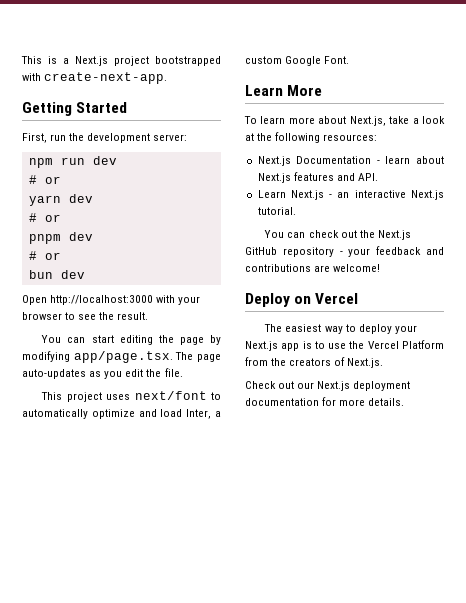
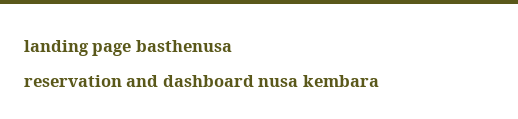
- This is a Next.js project bootstrapped with create-next-app.
- Getting Started
- First, run the development server:
- npm run dev
- # or
- yarn dev
- # or
- pnpm dev
- # or
- bun dev
- Open http://localhost:3000 with your browser to see the result.
- You can start editing the page by modifying app/page.tsx. The page auto-updates as you edit the file.
- This project uses next/font to automatically optimize and load Inter, a custom Google Font.
- Learn More
- To learn more about Next.js, take a look at the following resources:
- Next.js Documentation - learn about Next.js features and API.
- Learn Next.js - an interactive Next.js tutorial.
- You can check out the Next.js GitHub repository - your feedback and contributions are welcome!
- Deploy on Vercel
- The easiest way to deploy your Next.js app is to use the Vercel Platform from the creators of Next.js.
- Check out our Next.js deployment documentation for more details.
+ landing page basthenusa
+ reservation and dashboard nusa kembara

